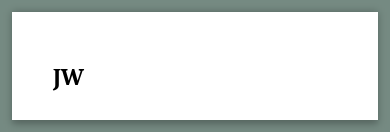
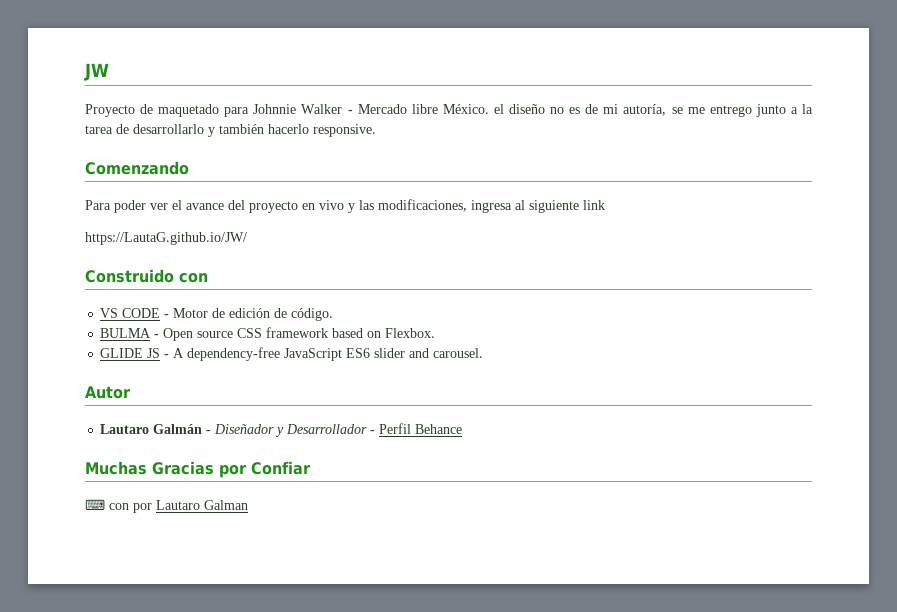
+ Proyecto de maquetado para Johnnie Walker - Mercado libre México. el diseño no es de mi autoría, se me entrego junto a la tarea de desarrollarlo y también hacerlo responsive.
+ Comenzando
+ Para poder ver el avance del proyecto en vivo y las modificaciones, ingresa al siguiente link
+ https://LautaG.github.io/JW/
+ Construido con
+ VS CODE - Motor de edición de código.
+ BULMA - Open source CSS framework based on Flexbox.
+ GLIDE JS - A dependency-free JavaScript ES6 slider and carousel.
+ Autor
+ Lautaro Galmán - Diseñador y Desarrollador - Perfil Behance
+ Muchas Gracias por Confiar
+ ⌨ con por Lautaro Galman

